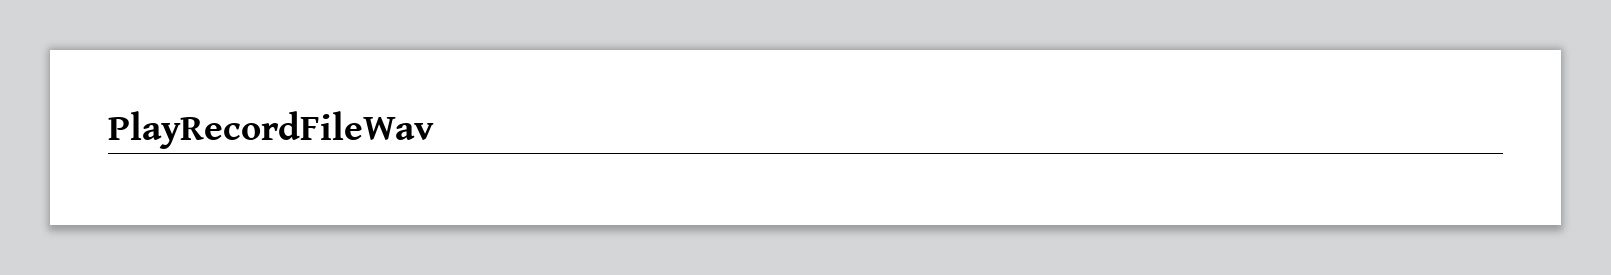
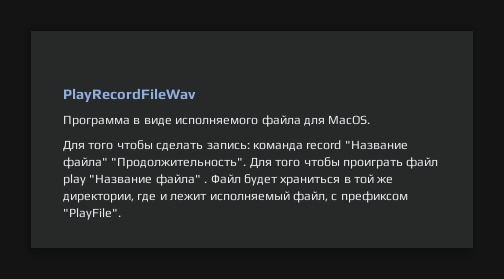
+ Программа в виде исполняемого файла для MacOS.
+ Для того чтобы сделать запись: команда record "Название файла" "Продолжительность". Для того чтобы проиграть файл play "Название файла" . Файл будет храниться в той же директории, где и лежит исполняемый файл, с префиксом "PlayFile".

